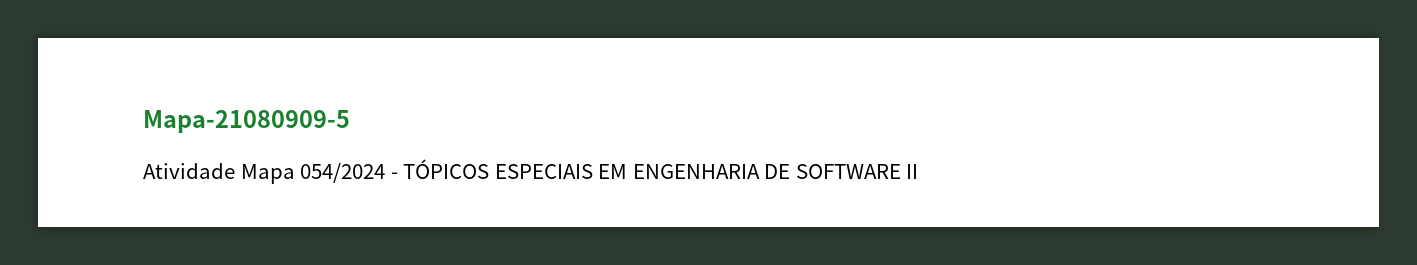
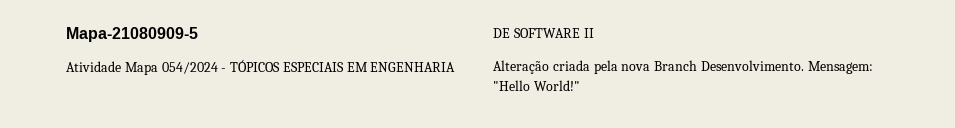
+ Alteração criada pela nova Branch Desenvolvimento. Mensagem: "Hello World!"

